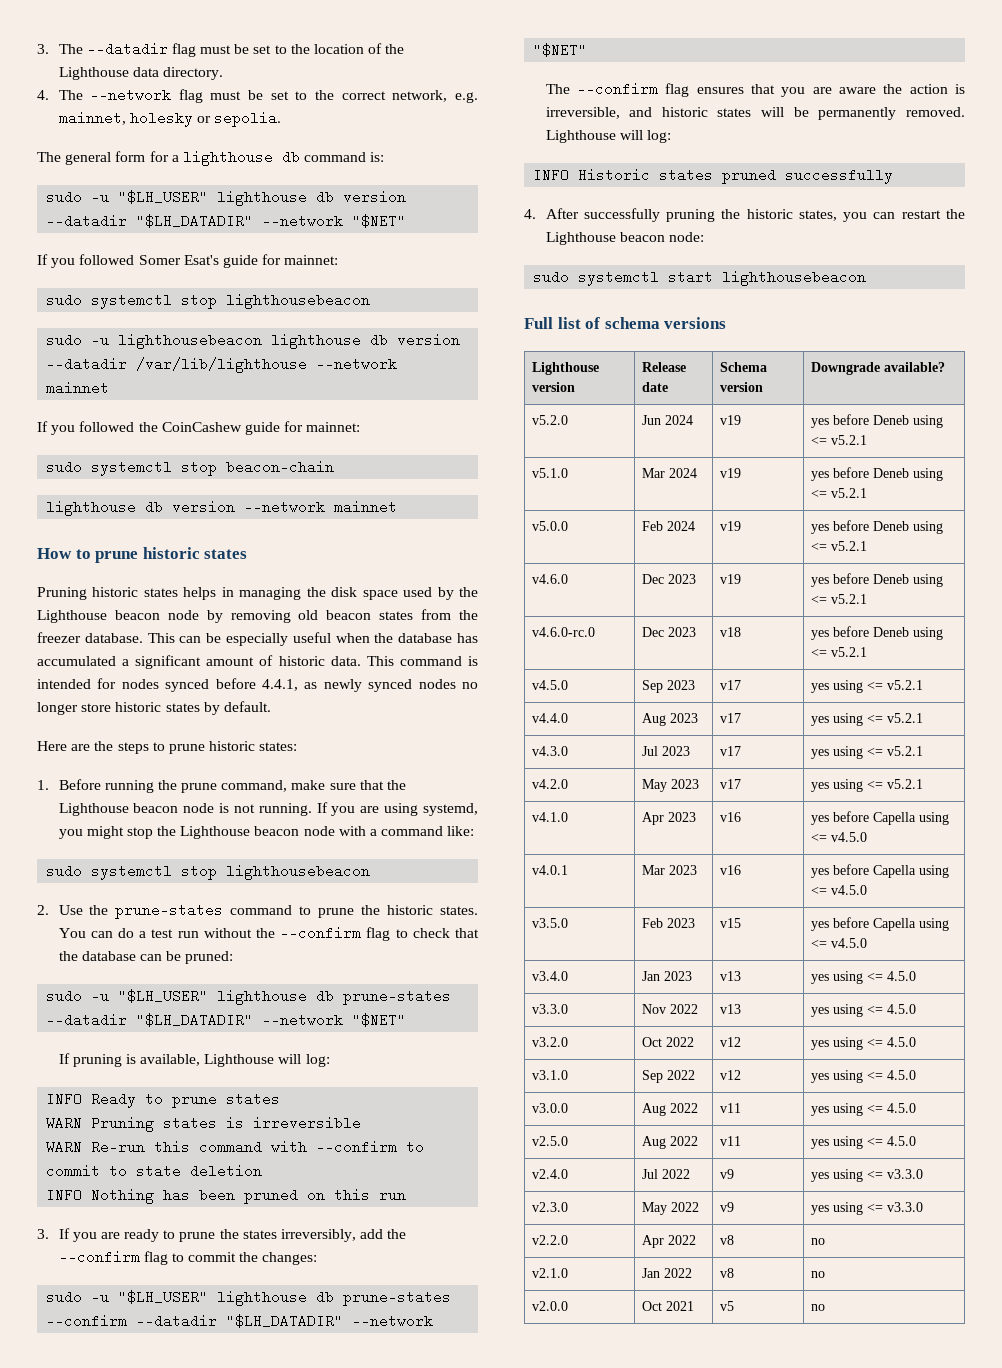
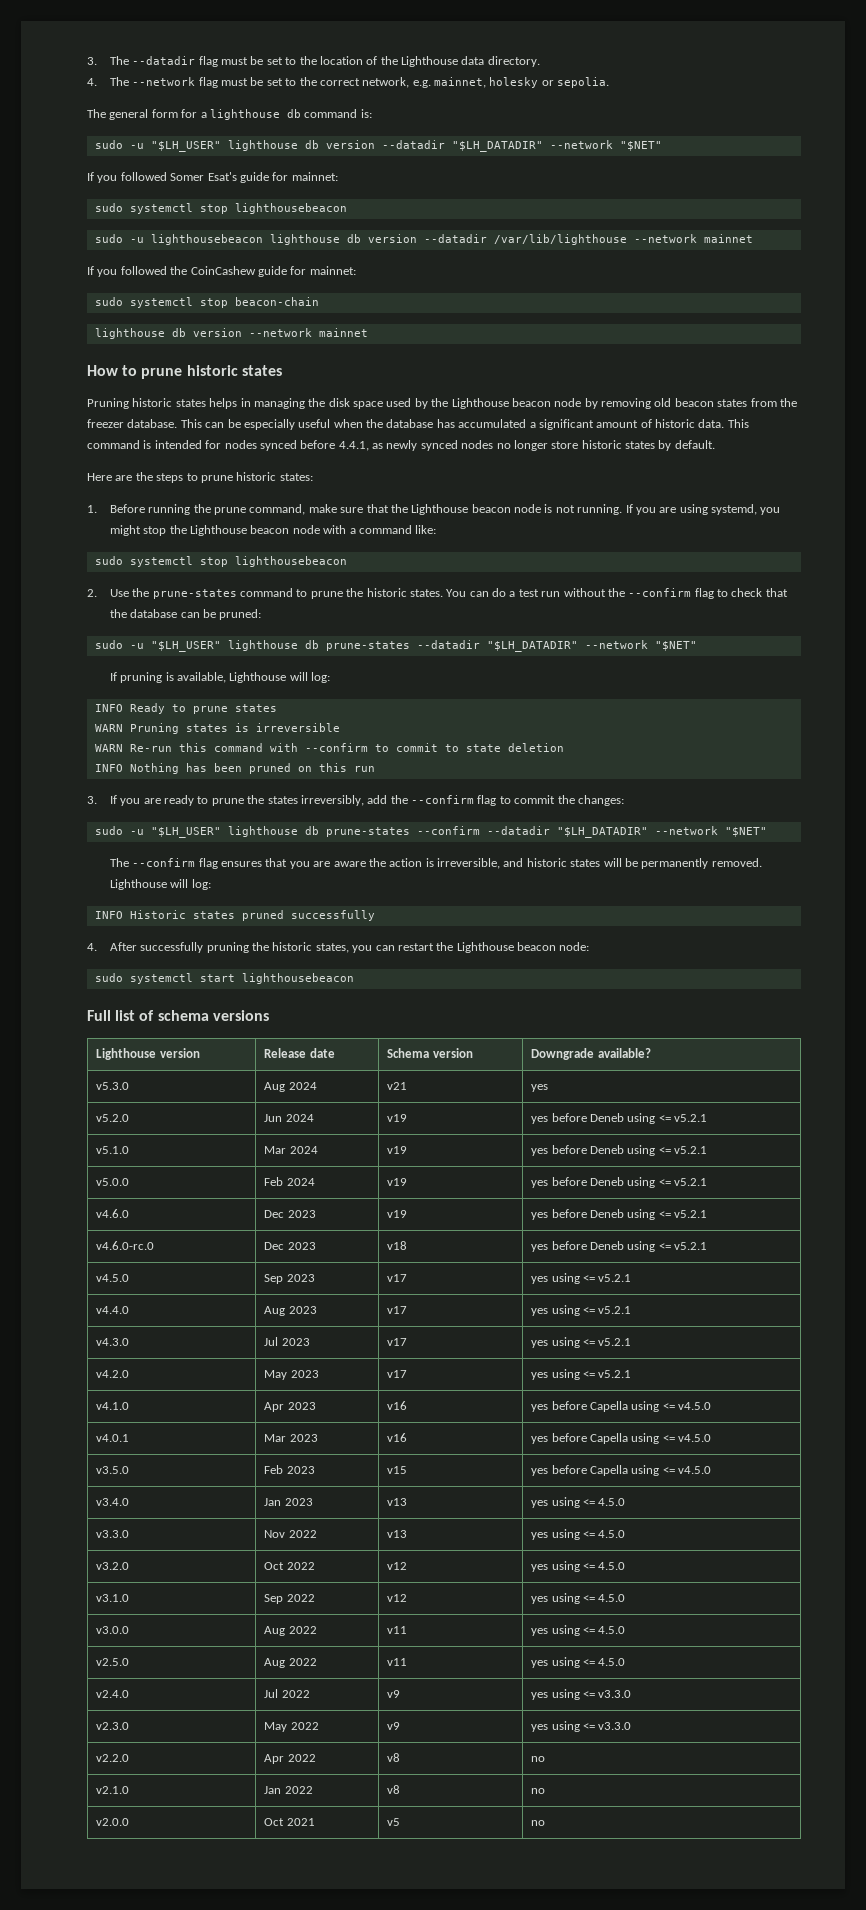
+ v5.3.0 | Aug 2024 | v21 | yes

